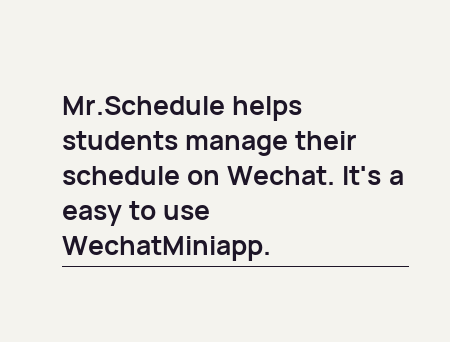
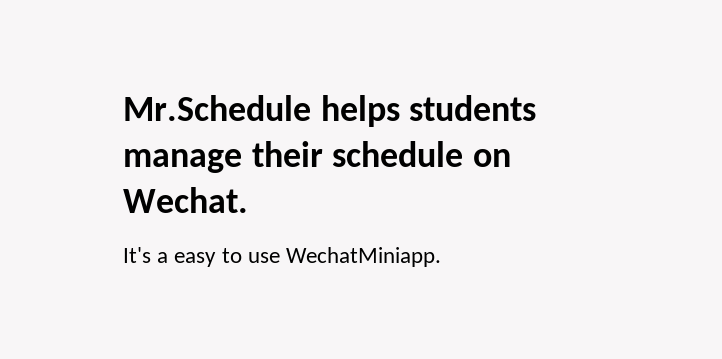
- Mr.Schedule helps students manage their schedule on Wechat. It's a easy to use WechatMiniapp.
+ Mr.Schedule helps students manage their schedule on Wechat.
+ It's a easy to use WechatMiniapp.

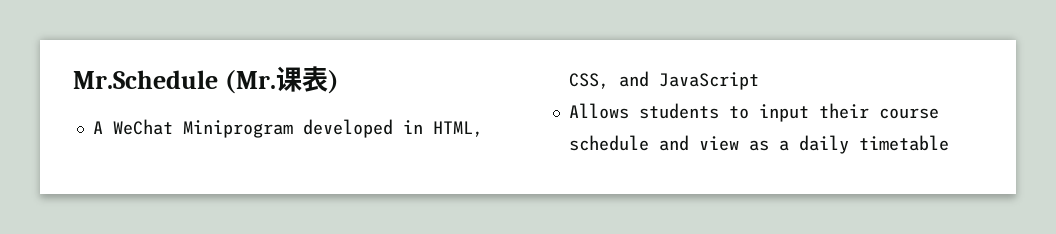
- Mr.Schedule helps students manage their schedule on Wechat.
- It's a easy to use WechatMiniapp.
+ Mr.Schedule (Mr.课表)
+ A WeChat Miniprogram developed in HTML, CSS, and JavaScript
+ Allows students to input their course schedule and view as a daily timetable

